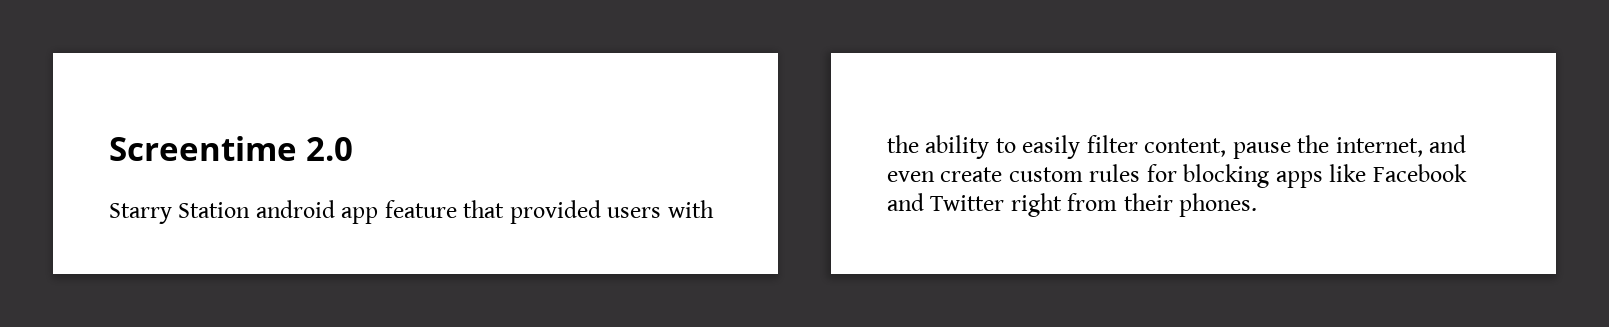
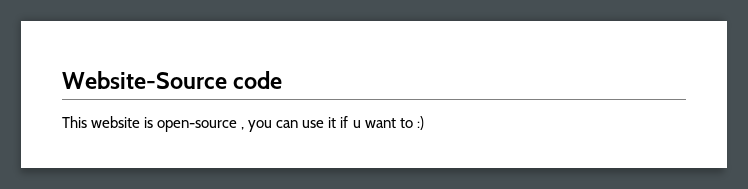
- Screentime 2.0
- Starry Station android app feature that provided users with the ability to easily filter content, pause the internet, and even create custom rules for blocking apps like Facebook and Twitter right from their phones.
+ Website-Source code
+ This website is open-source , you can use it if u want to :)

